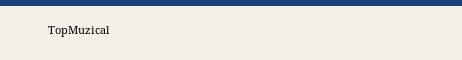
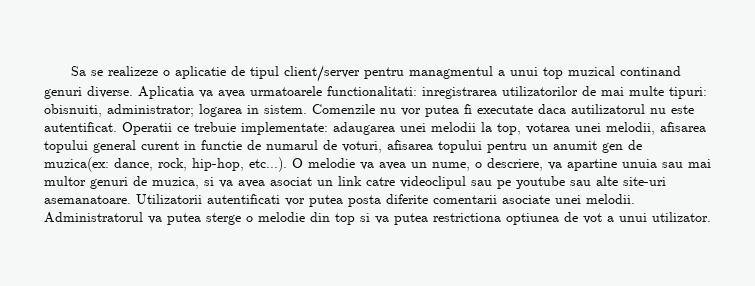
- TopMuzical
+ Sa se realizeze o aplicatie de tipul client/server pentru managmentul a unui top muzical continand genuri diverse. Aplicatia va avea urmatoarele functionalitati: inregistrarea utilizatorilor de mai multe tipuri: obisnuiti, administrator; logarea in sistem. Comenzile nu vor putea fi executate daca autilizatorul nu este autentificat. Operatii ce trebuie implementate: adaugarea unei melodii la top, votarea unei melodii, afisarea topului general curent in functie de numarul de voturi, afisarea topului pentru un anumit gen de muzica(ex: dance, rock, hip-hop, etc...). O melodie va avea un nume, o descriere, va apartine unuia sau mai multor genuri de muzica, si va avea asociat un link catre videoclipul sau pe youtube sau alte site-uri asemanatoare. Utilizatorii autentificati vor putea posta diferite comentarii asociate unei melodii. Administratorul va putea sterge o melodie din top si va putea restrictiona optiunea de vot a unui utilizator.

